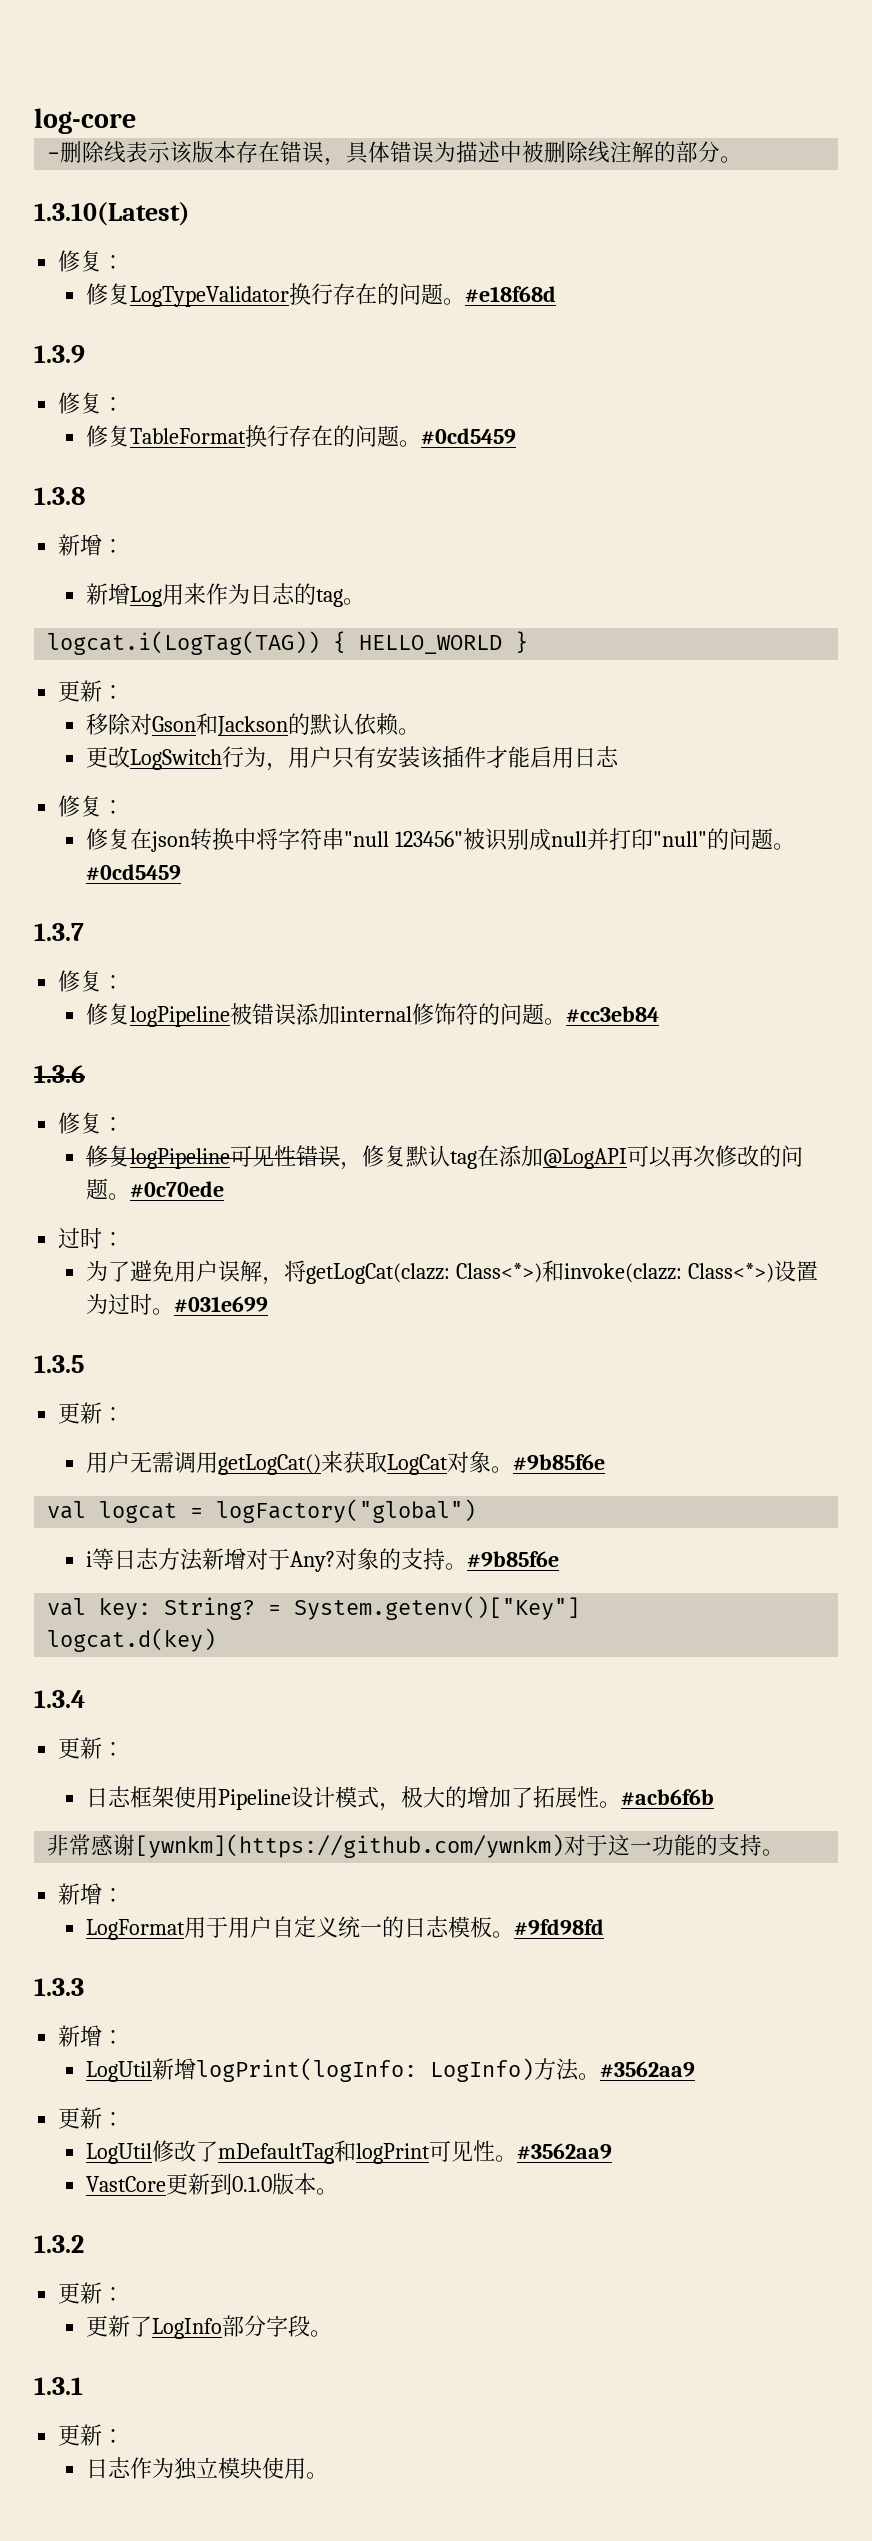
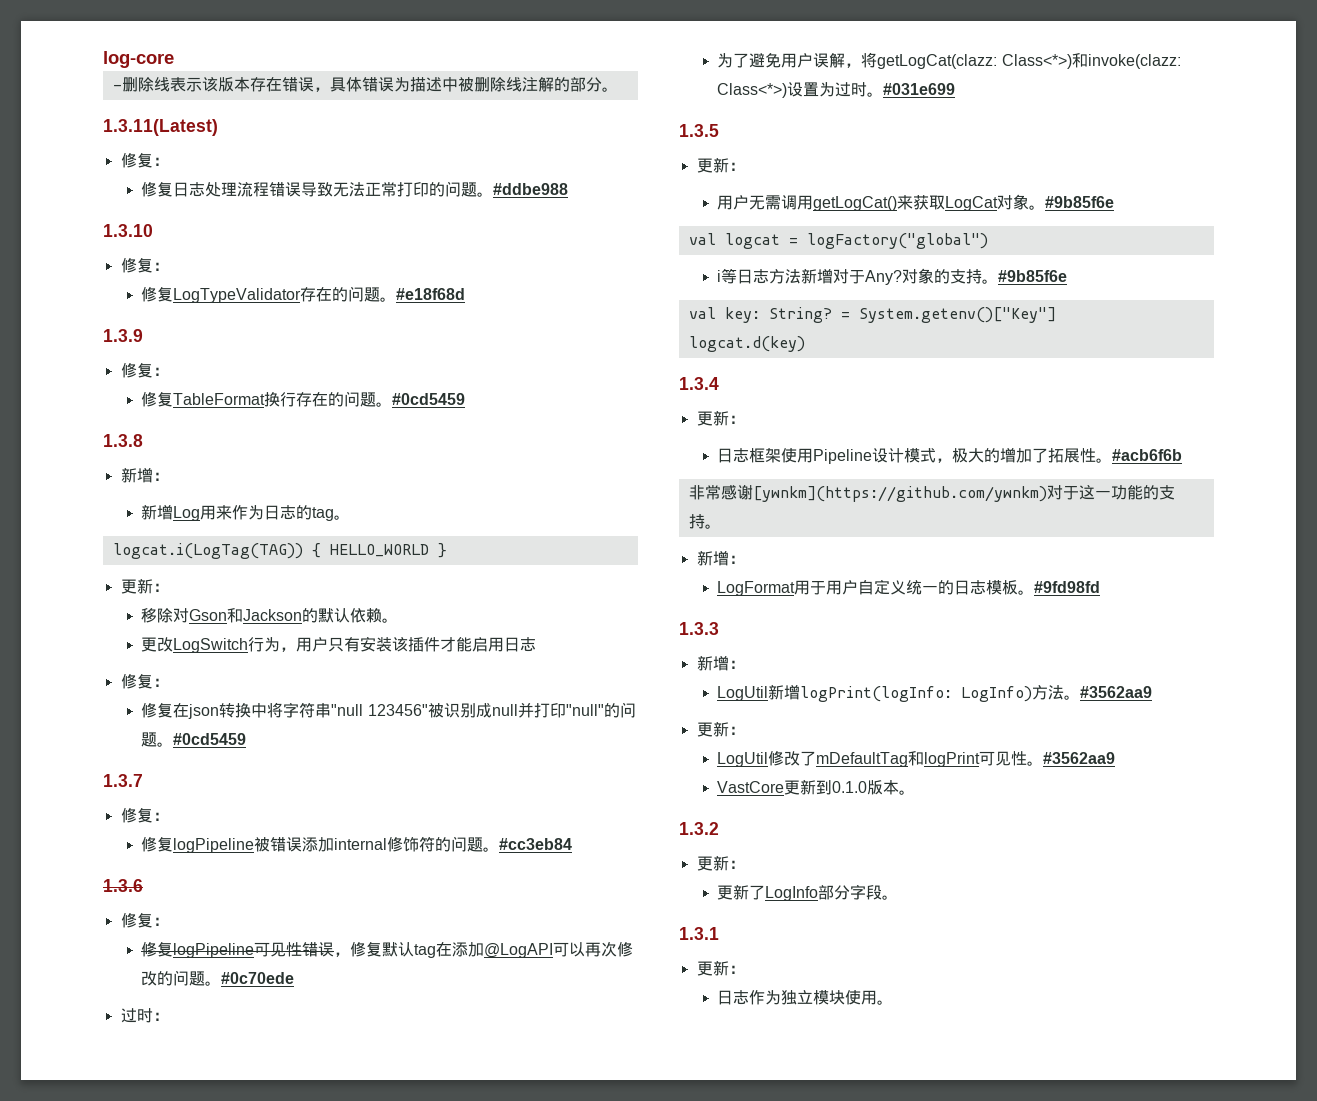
- 1.3.10(Latest)
+ 1.3.11(Latest)
+ 修复：
+ 修复日志处理流程错误导致无法正常打印的问题。#ddbe988
+ 1.3.10
- 修复LogTypeValidator换行存在的问题。
+ 修复LogTypeValidator存在的问题。

